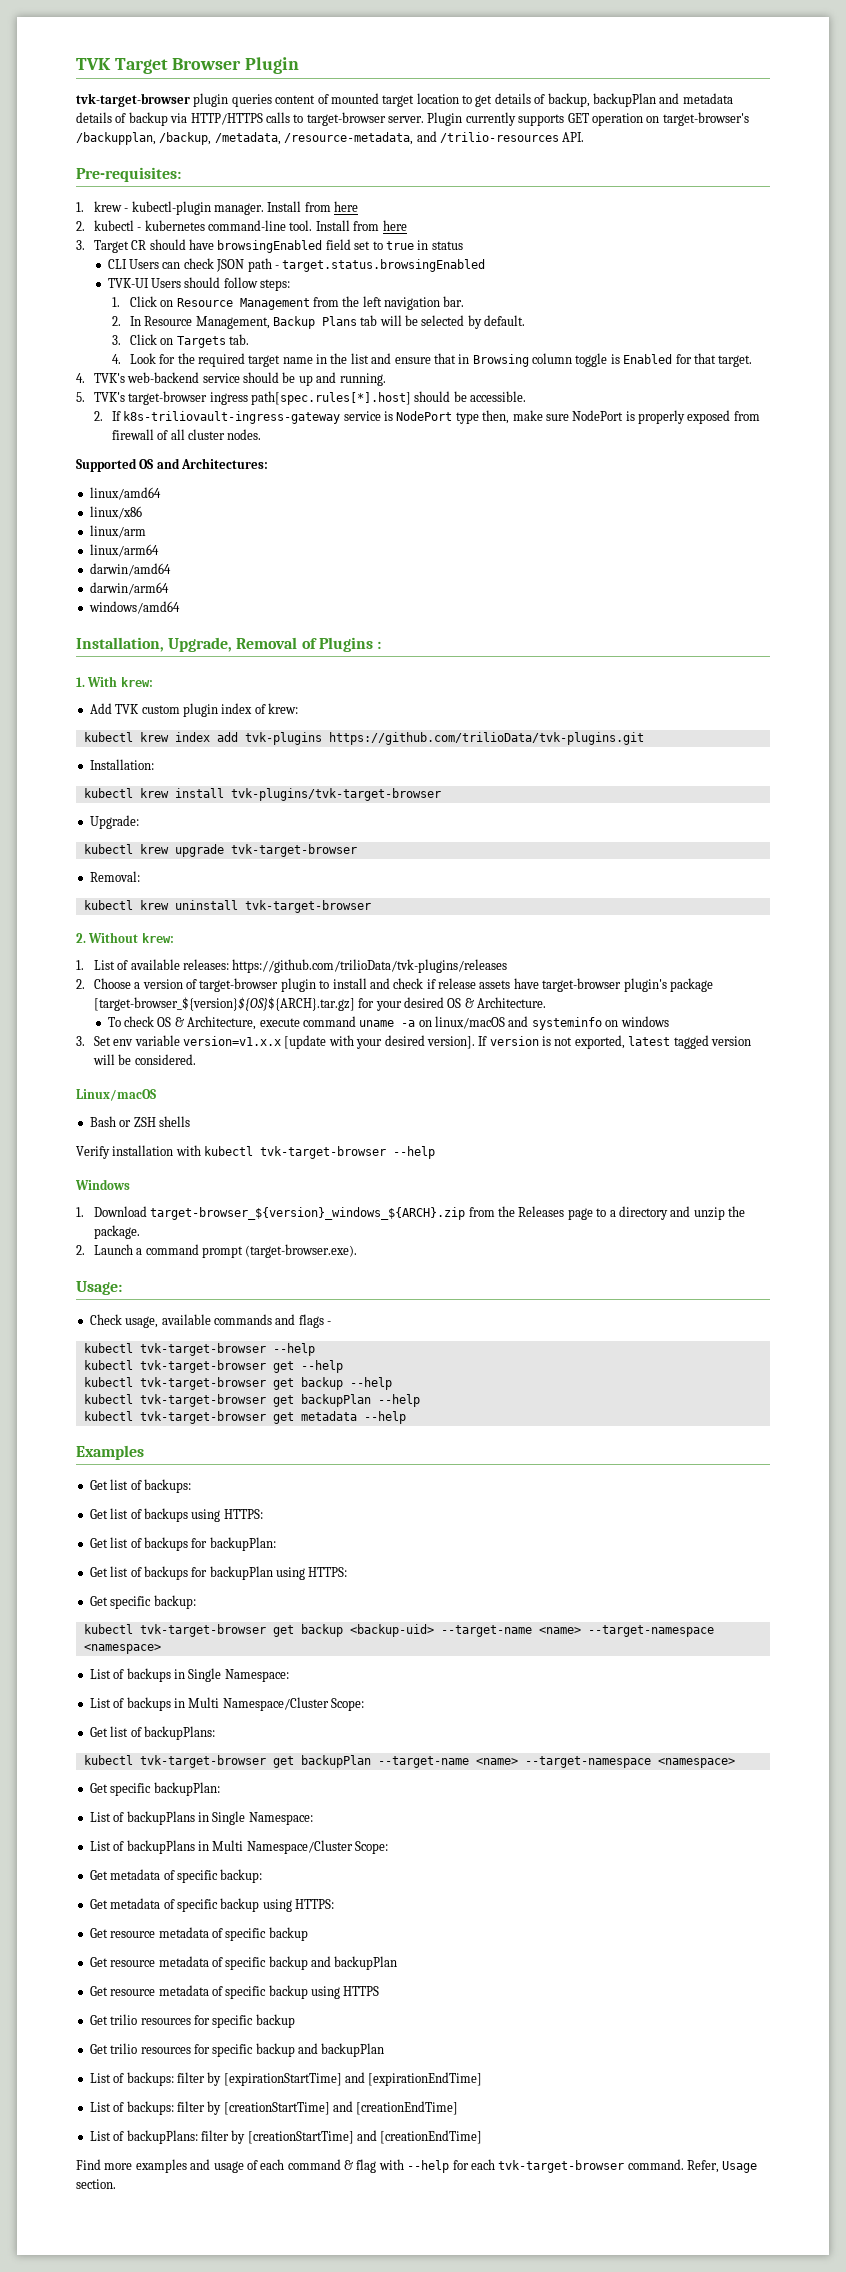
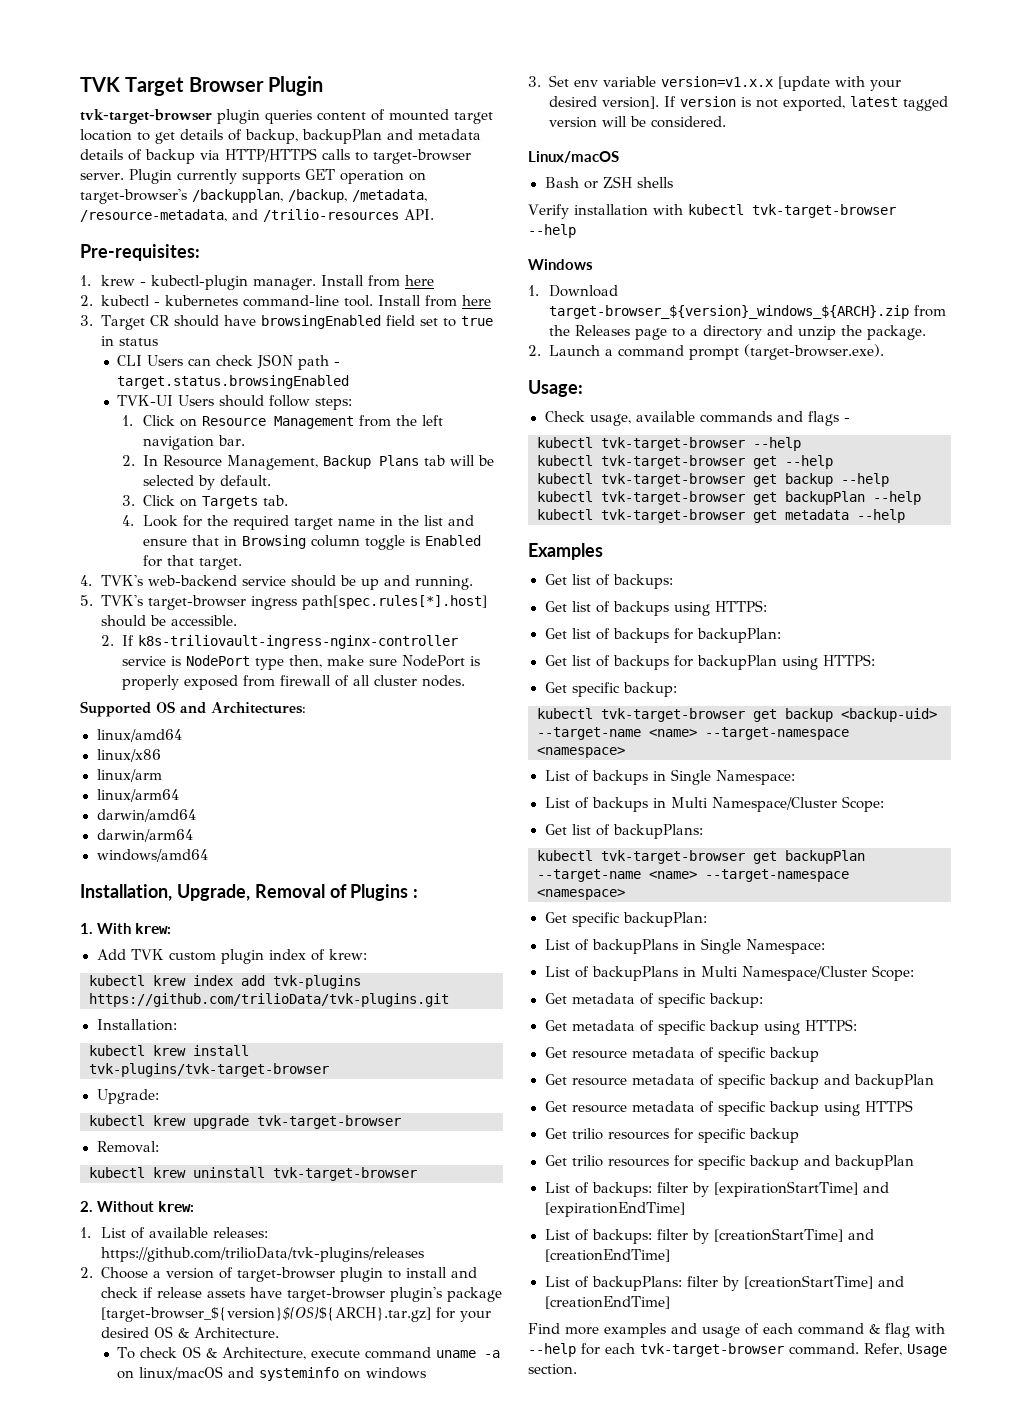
- 2. If k8s-triliovault-ingress-gateway service is NodePort type then, make sure NodePort is properly exposed from firewall of all cluster nodes.
+ 2. If k8s-triliovault-ingress-nginx-controller service is NodePort type then, make sure NodePort is properly exposed from firewall of all cluster nodes.

